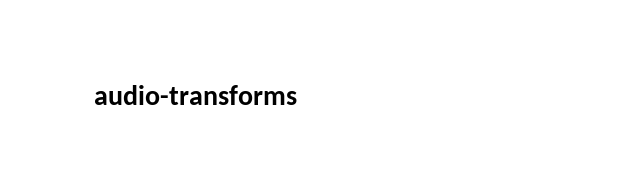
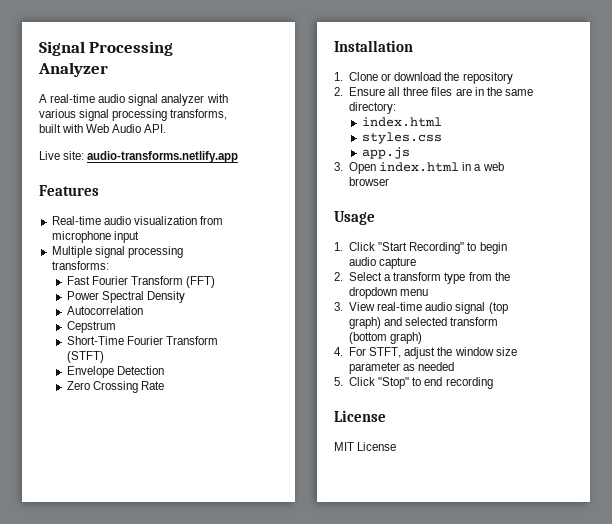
- audio-transforms
+ Signal Processing Analyzer
+ A real-time audio signal analyzer with various signal processing transforms, built with Web Audio API.
+ Live site: audio-transforms.netlify.app
+ Features
+ Real-time audio visualization from microphone input
+ Multiple signal processing transforms:
+ Fast Fourier Transform (FFT)
+ Power Spectral Density
+ Autocorrelation
+ Cepstrum
+ Short-Time Fourier Transform (STFT)
+ Envelope Detection
+ Zero Crossing Rate
+ Installation
+ 1. Clone or download the repository
+ 2. Ensure all three files are in the same directory:
+ index.html
+ styles.css
+ app.js
+ 3. Open index.html in a web browser
+ Usage
+ 1. Click "Start Recording" to begin audio capture
+ 2. Select a transform type from the dropdown menu
+ 3. View real-time audio signal (top graph) and selected transform (bottom graph)
+ 4. For STFT, adjust the window size parameter as needed
+ 5. Click "Stop" to end recording
+ License
+ MIT License

